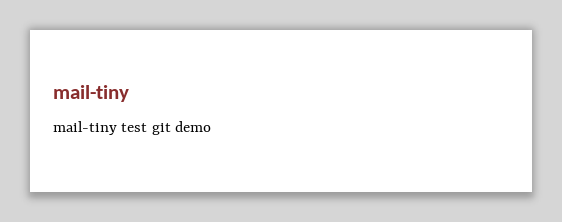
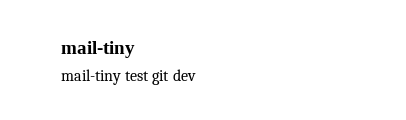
- mail-tiny test git demo
+ mail-tiny test git dev

